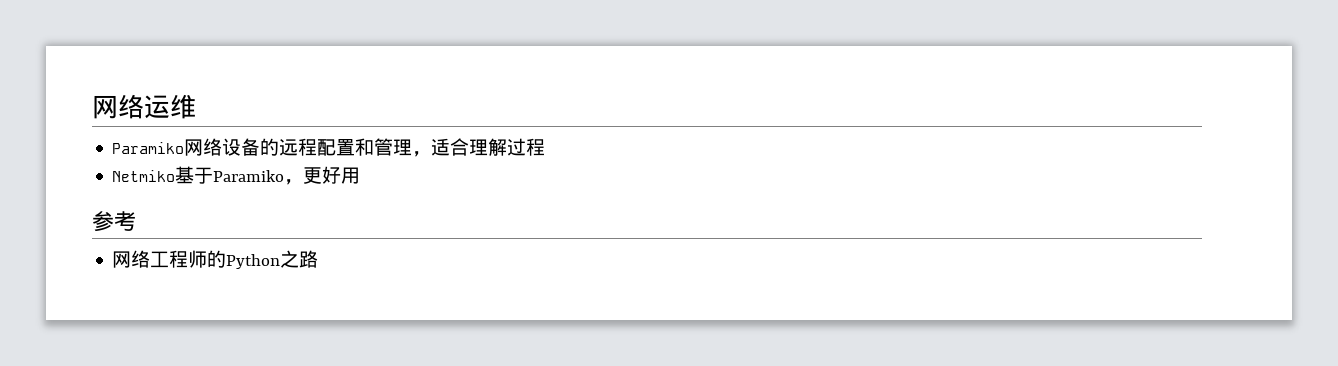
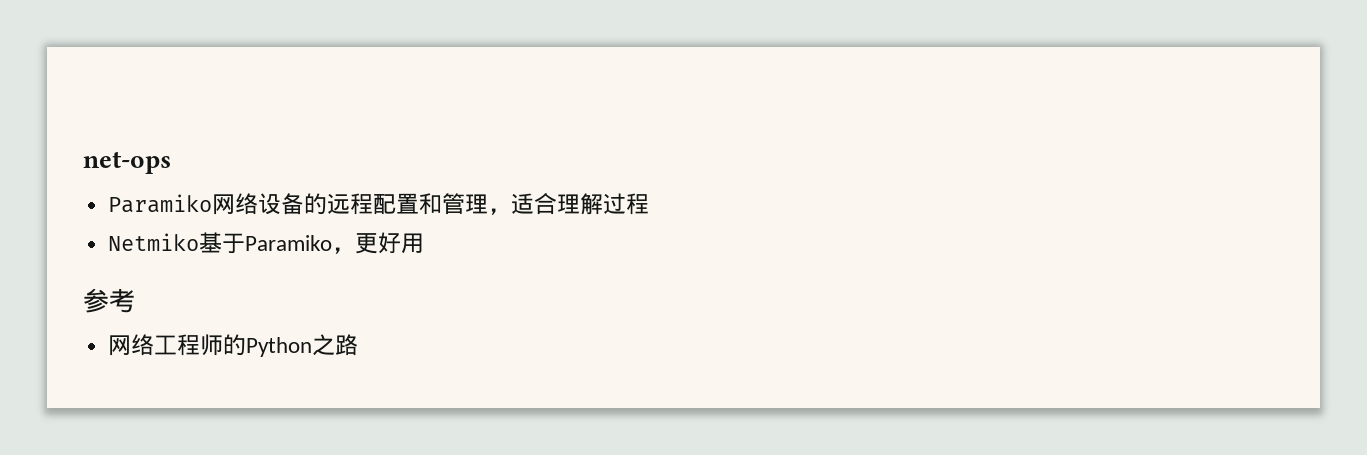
- 网络运维
+ net-ops

